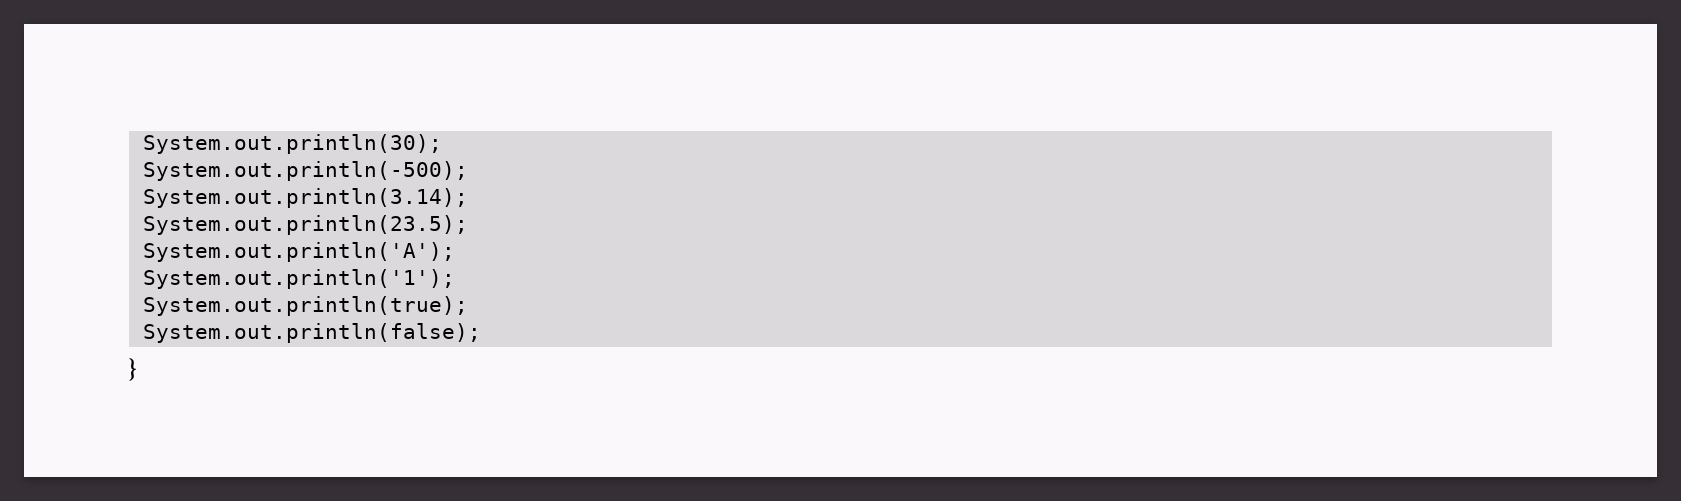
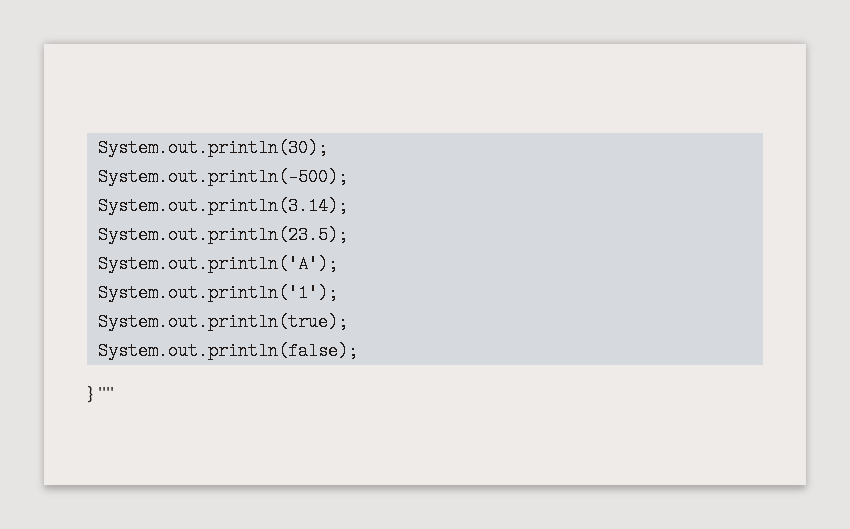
- }
+ } ''''

